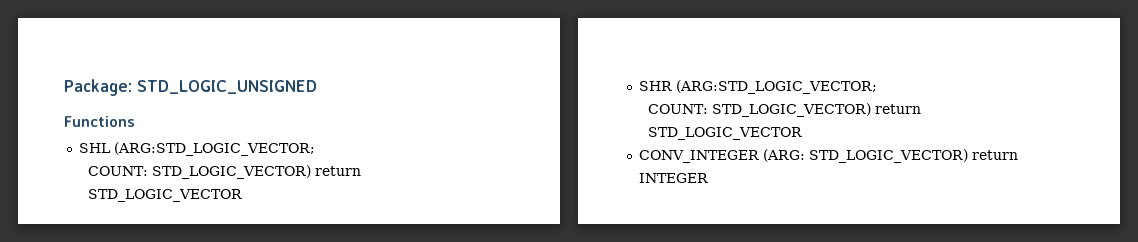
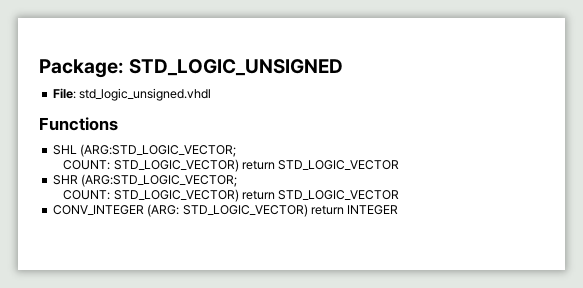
+ File: std_logic_unsigned.vhdl

